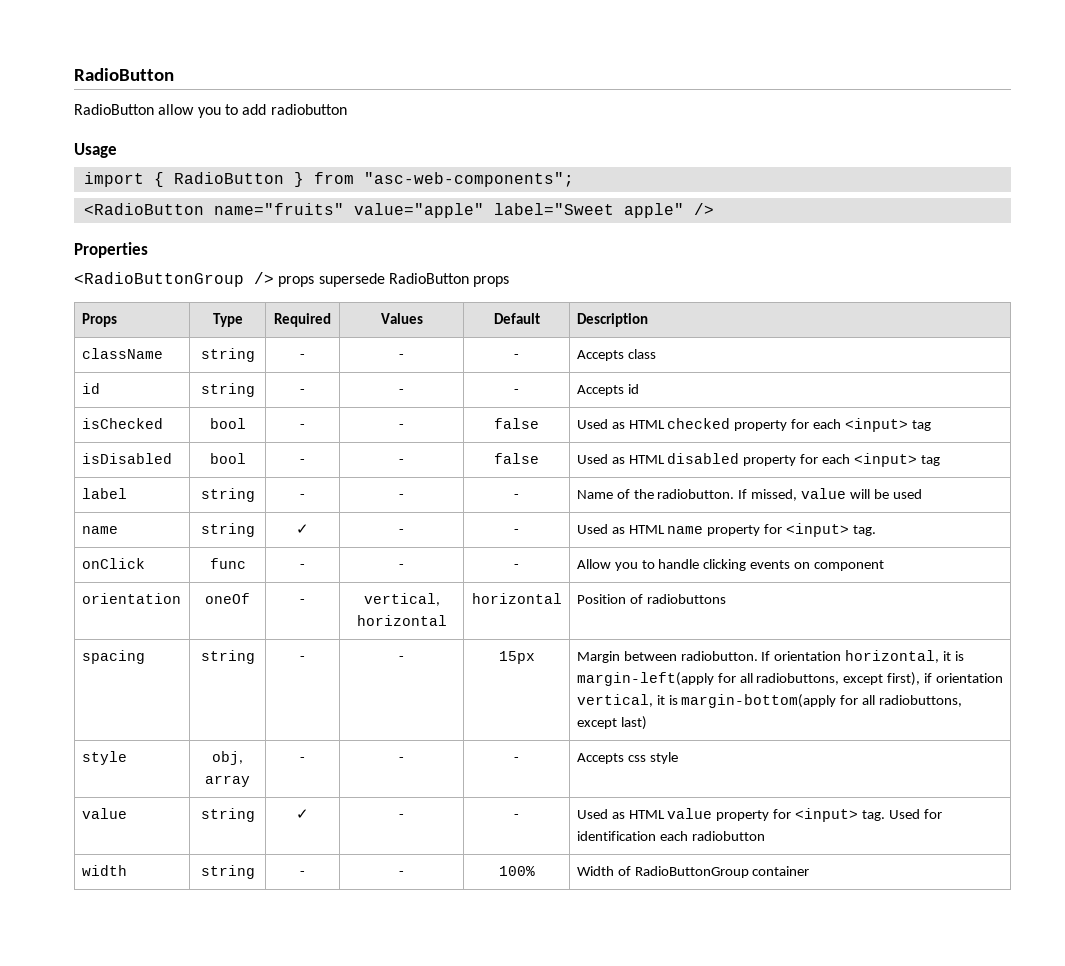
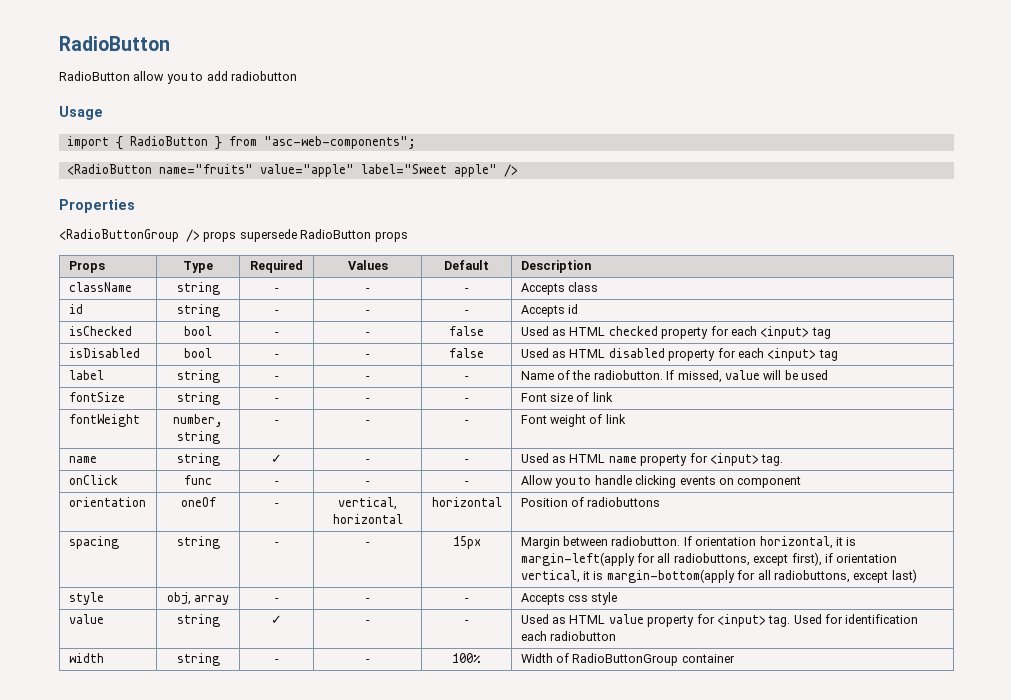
+ fontSize | string | - | - | - | Font size of link
+ fontWeight | number, string | - | - | - | Font weight of link

